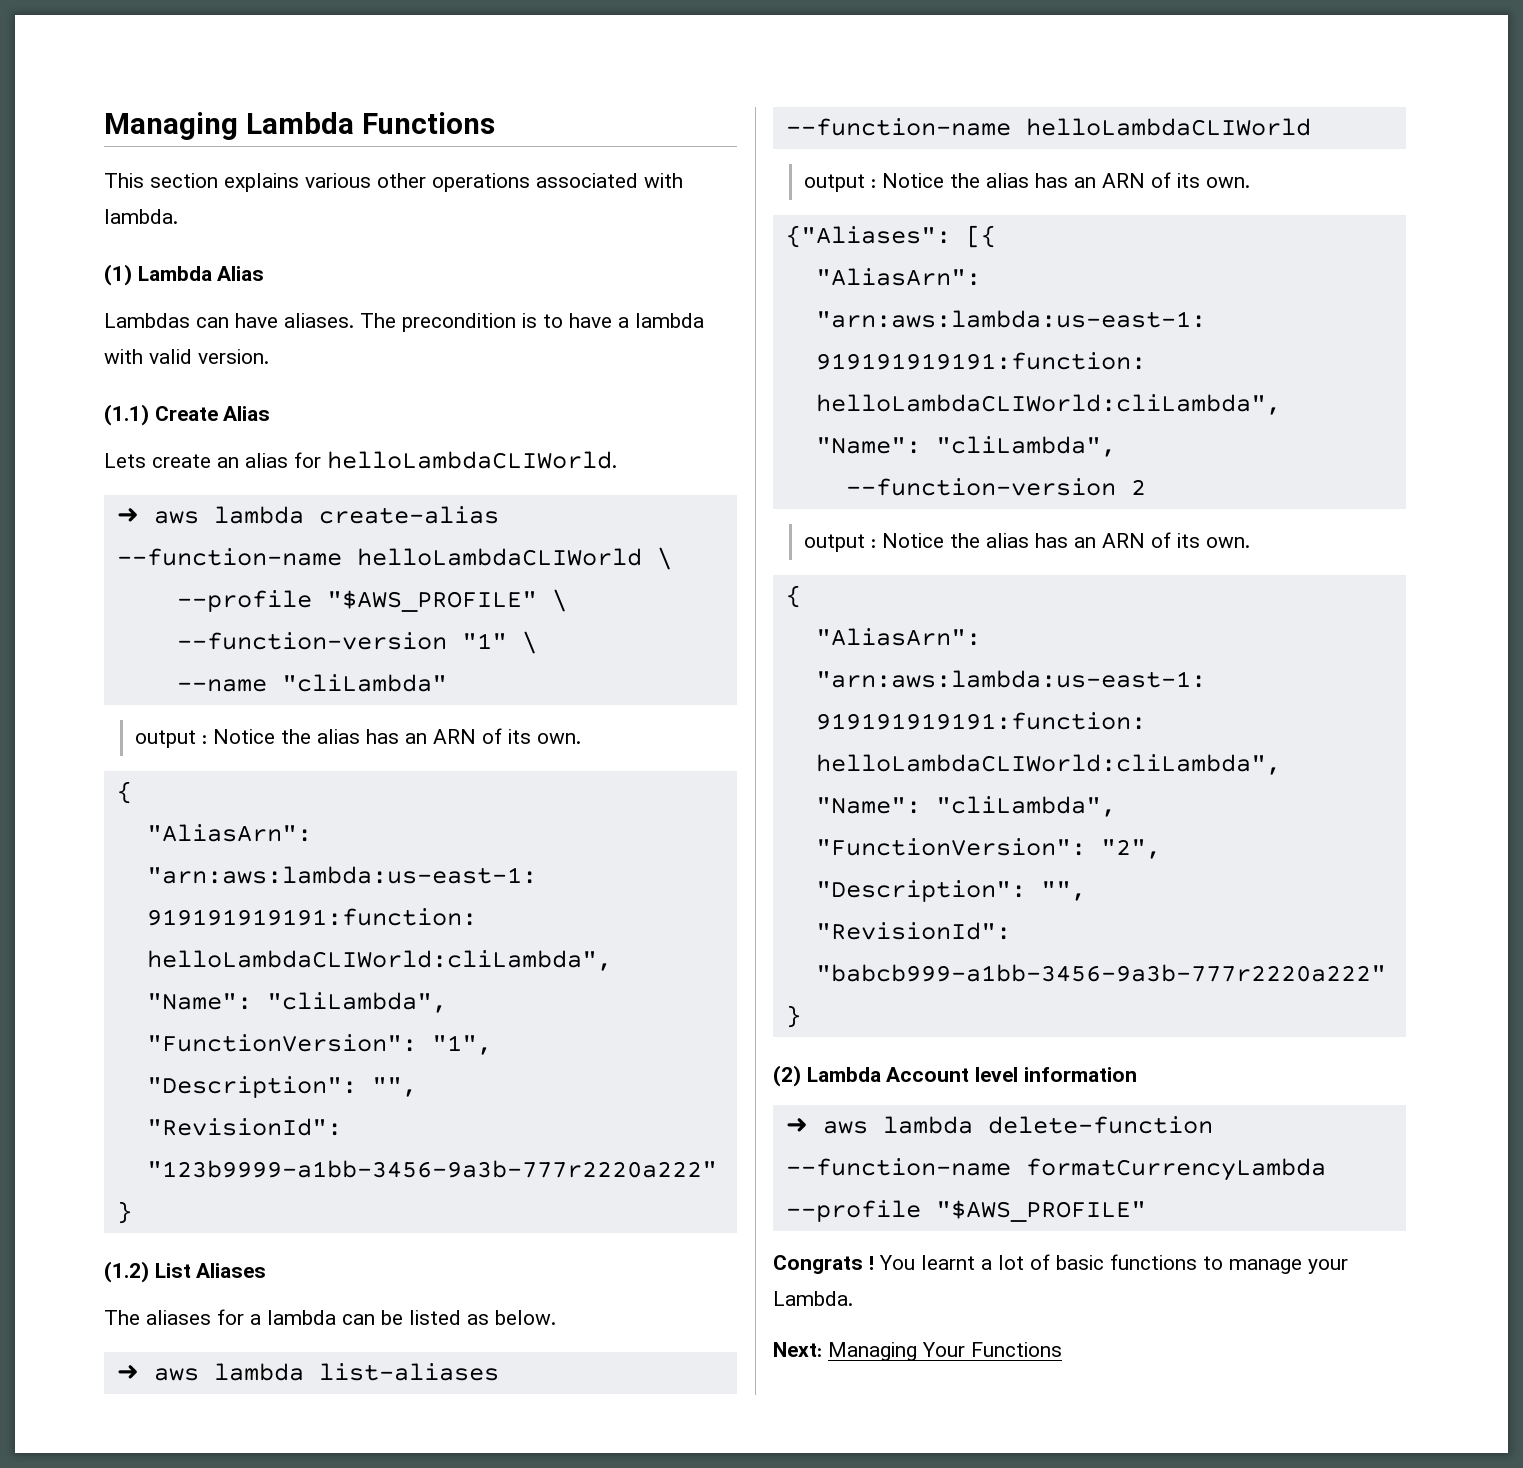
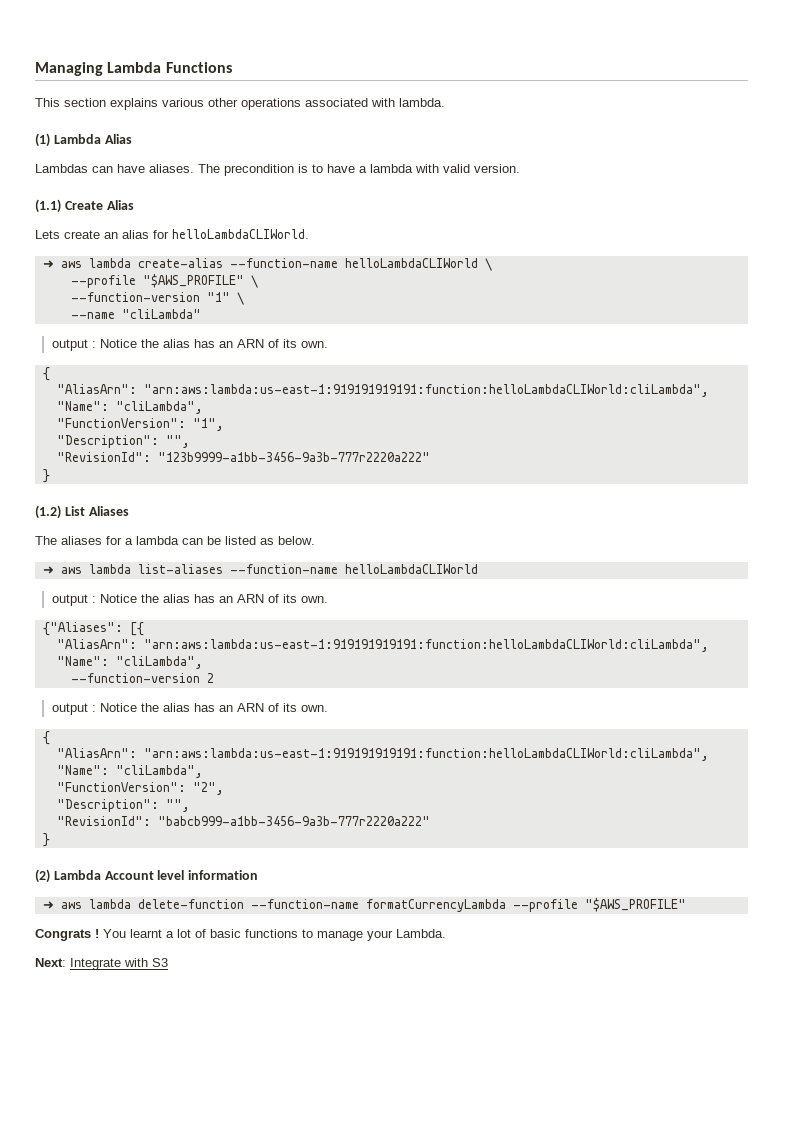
- Next: Managing Your Functions
+ Next: Integrate with S3

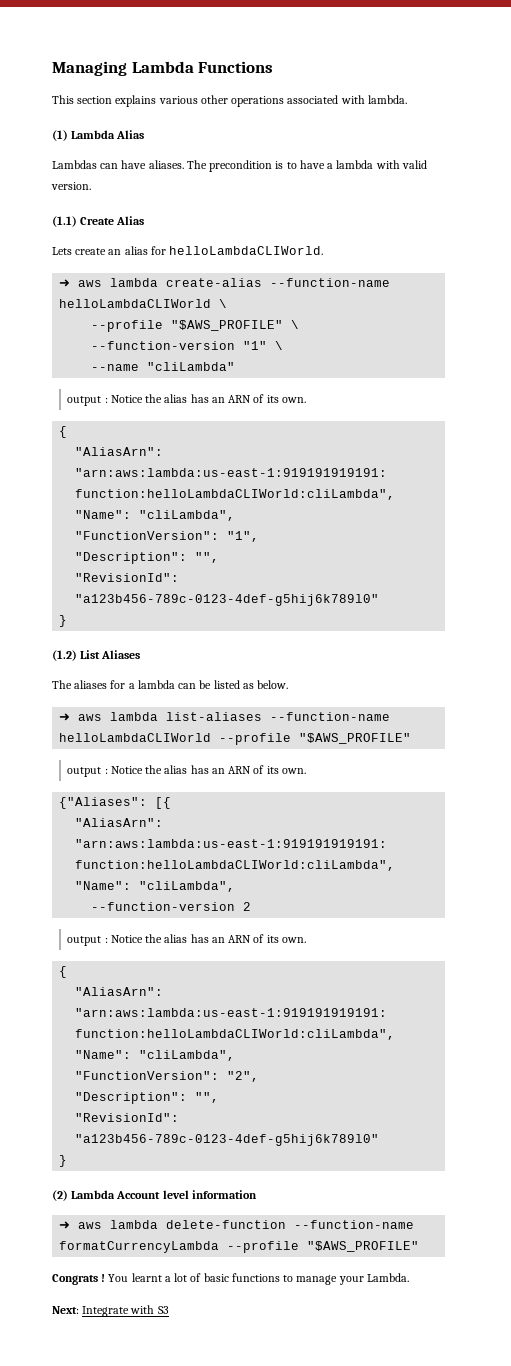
  "FunctionVersion": "1",
  "Description": "",
- "RevisionId": "123b9999-a1bb-3456-9a3b-777r2220a222"
+ "RevisionId": "a123b456-789c-0123-4def-g5hij6k789l0"
- ➜ aws lambda list-aliases --function-name helloLambdaCLIWorld
+ ➜ aws lambda list-aliases --function-name helloLambdaCLIWorld --profile "$AWS_PROFILE"
  "FunctionVersion": "2",
  "Description": "",
- "RevisionId": "babcb999-a1bb-3456-9a3b-777r2220a222"
+ "RevisionId": "a123b456-789c-0123-4def-g5hij6k789l0"

